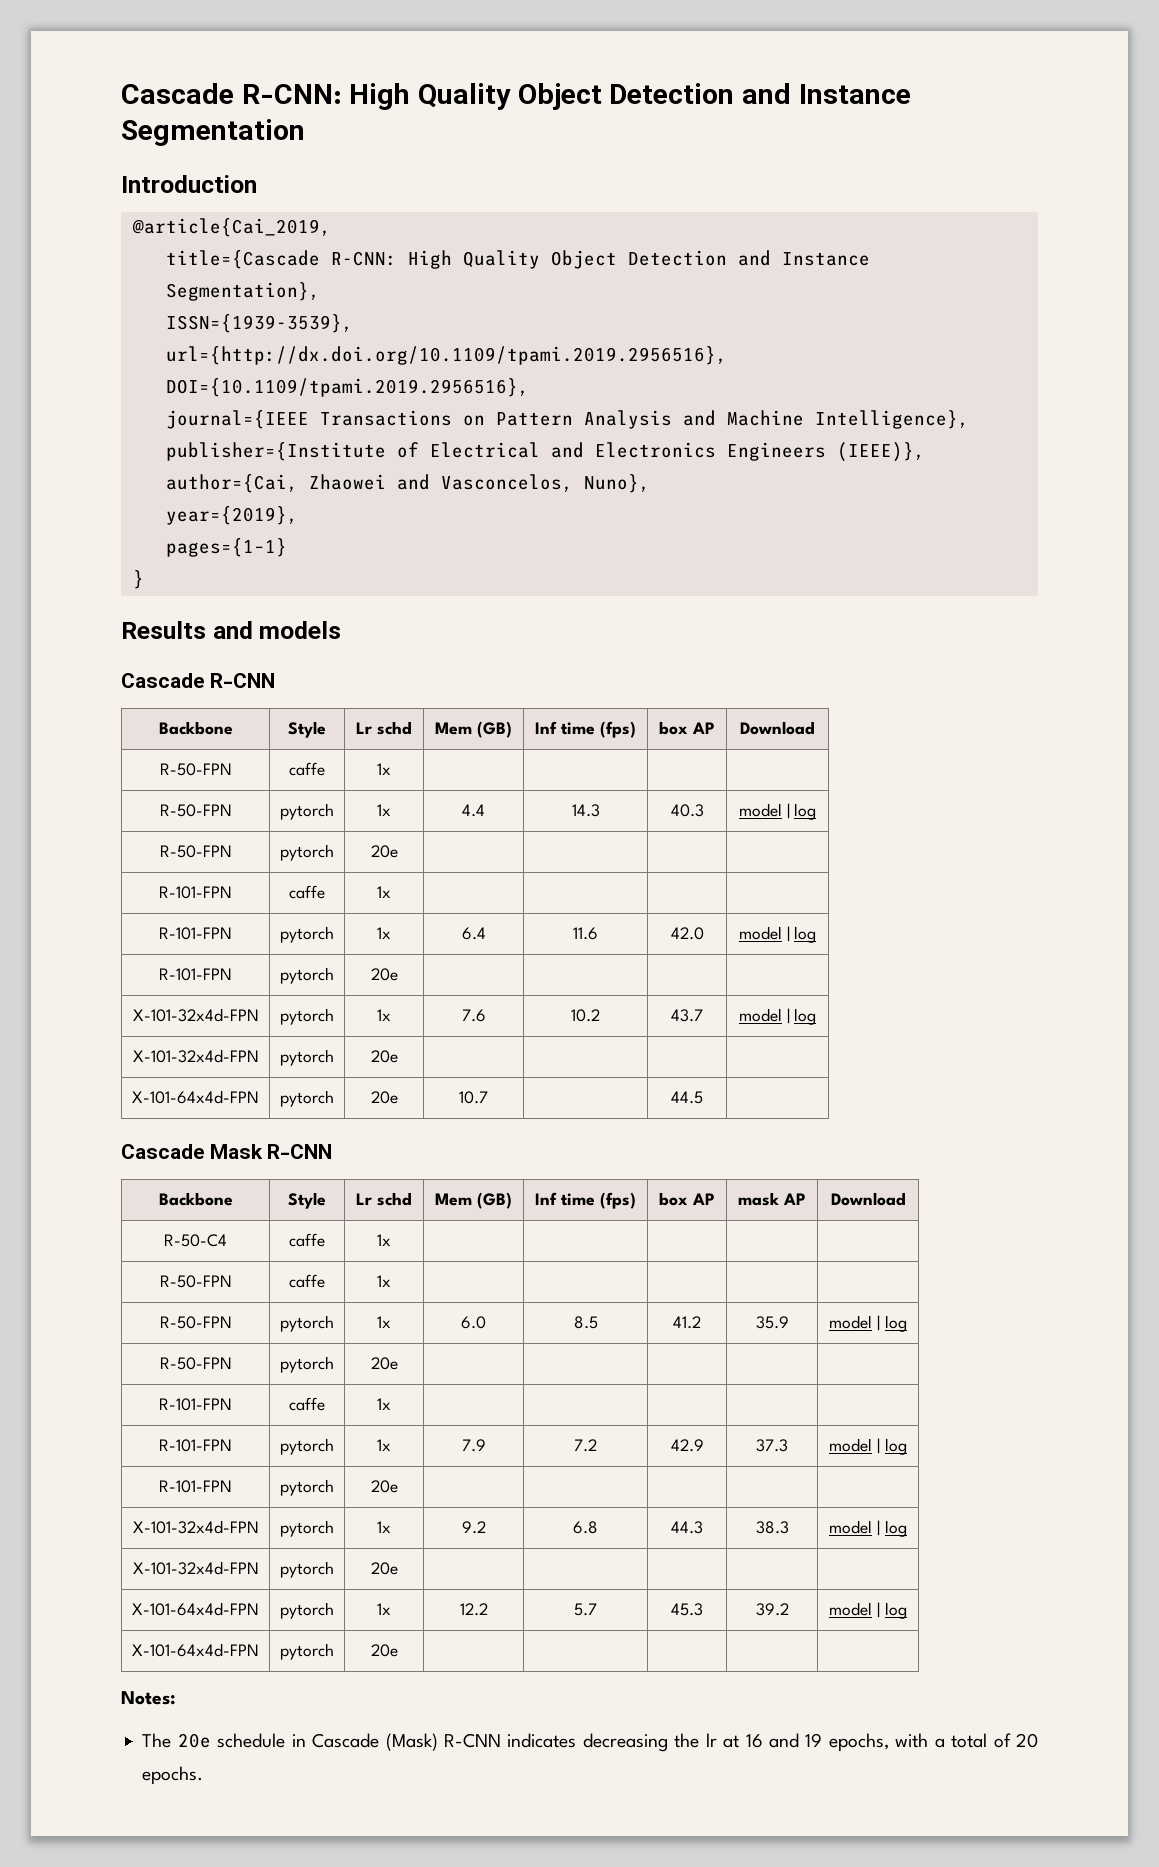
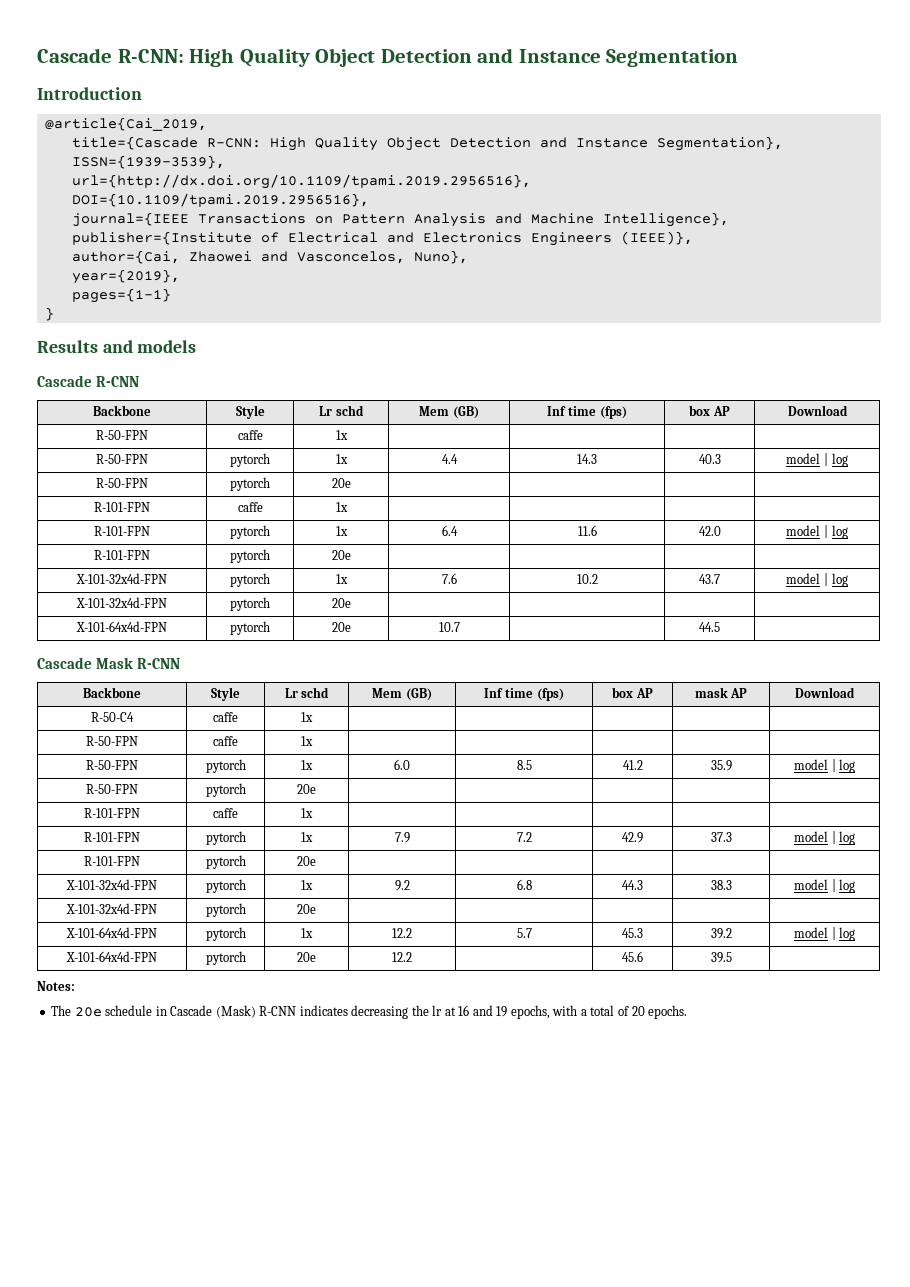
- X-101-64x4d-FPN | pytorch | 20e | | | | |
+ X-101-64x4d-FPN | pytorch | 20e | 12.2 | | 45.6 | 39.5 |

